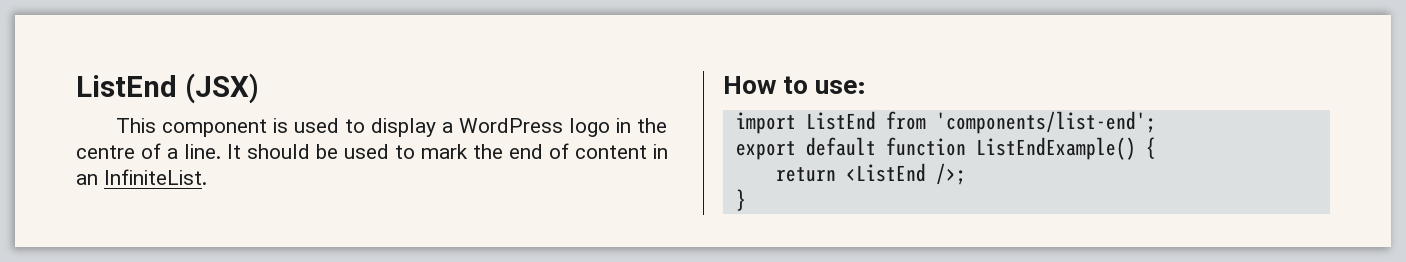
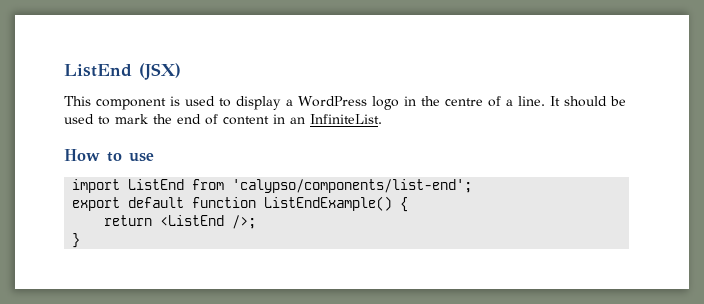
- How to use:
+ How to use
- import ListEnd from 'components/list-end';
+ import ListEnd from 'calypso/components/list-end';

